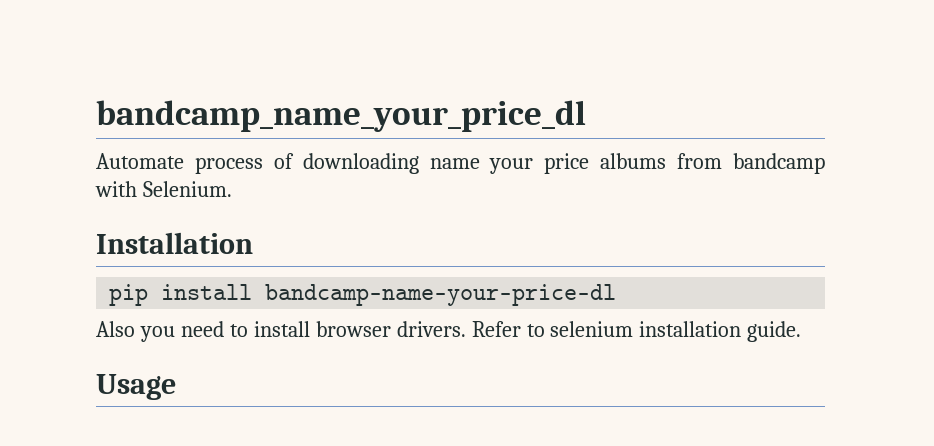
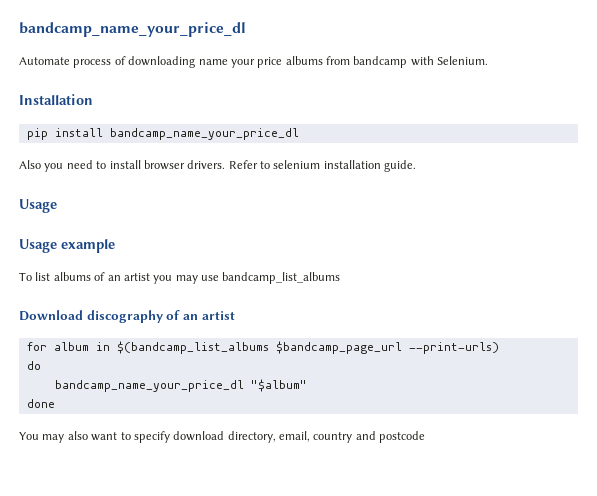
- pip install bandcamp-name-your-price-dl
+ pip install bandcamp_name_your_price_dl
+ Usage example
+ To list albums of an artist you may use bandcamp_list_albums
+ Download discography of an artist
+ for album in $(bandcamp_list_albums $bandcamp_page_url --print-urls)
+ do
+ bandcamp_name_your_price_dl "$album"
+ done
+ You may also want to specify download directory, email, country and postcode

